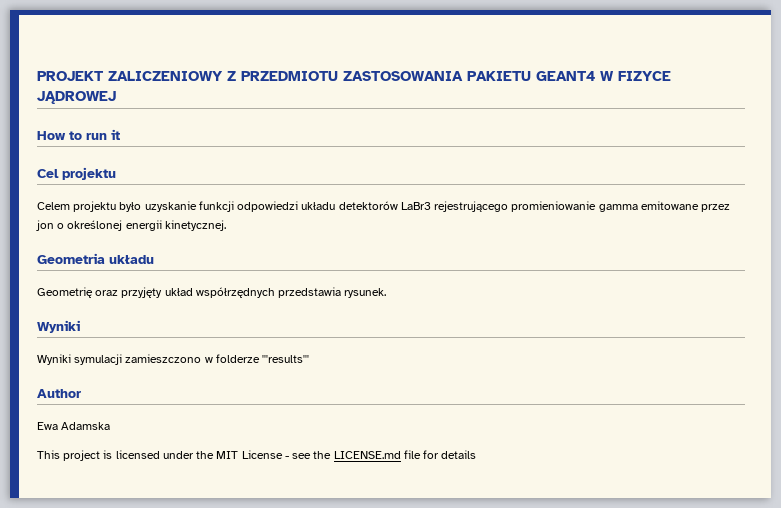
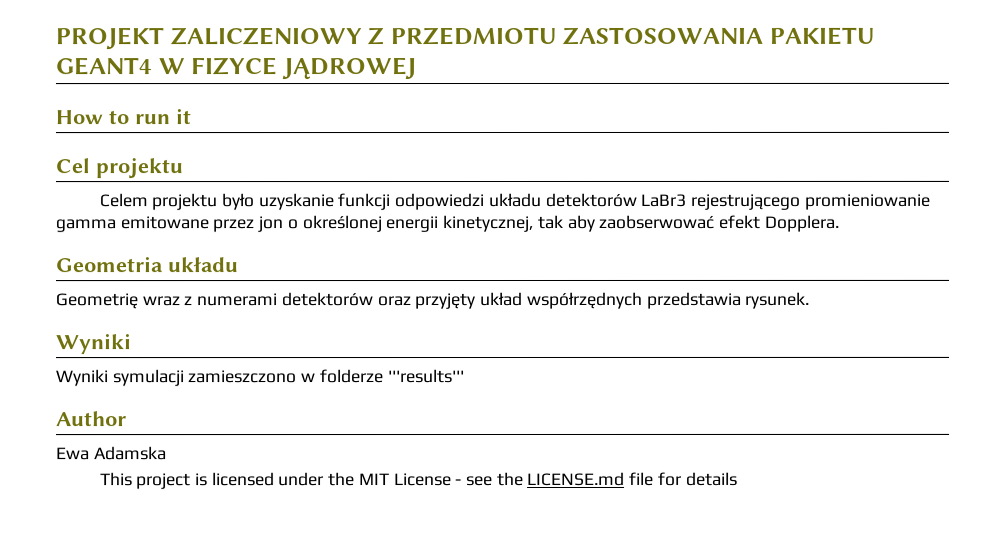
- Celem projektu było uzyskanie funkcji odpowiedzi układu detektorów LaBr3 rejestrującego promieniowanie gamma emitowane przez jon o określonej energii kinetycznej.
+ Celem projektu było uzyskanie funkcji odpowiedzi układu detektorów LaBr3 rejestrującego promieniowanie gamma emitowane przez jon o określonej energii kinetycznej, tak aby zaobserwować efekt Dopplera.
- Geometrię oraz przyjęty układ współrzędnych przedstawia rysunek.
+ Geometrię wraz z numerami detektorów oraz przyjęty układ współrzędnych przedstawia rysunek.

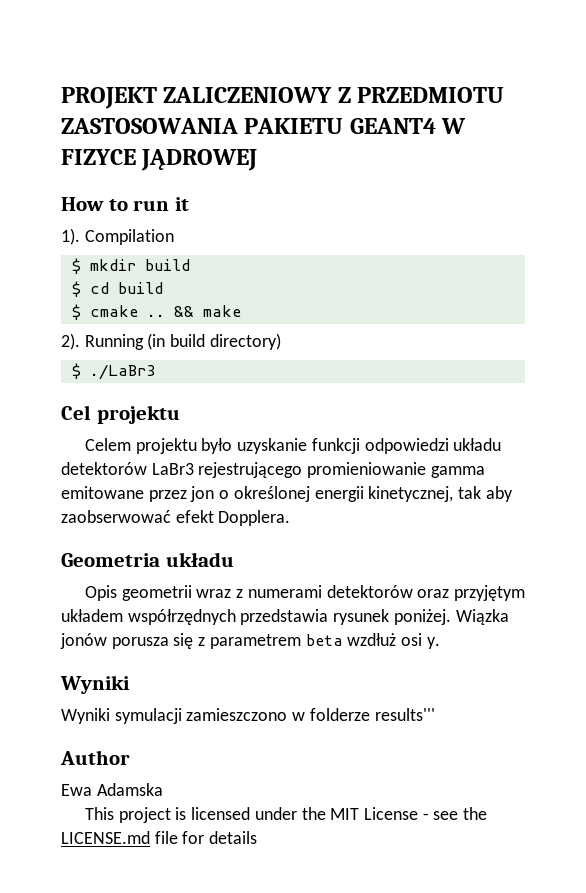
+ 1). Compilation
+ $ mkdir build
+ $ cd build
+ $ cmake .. && make
+ 2). Running (in build directory)
+ $ ./LaBr3
- Geometrię wraz z numerami detektorów oraz przyjęty układ współrzędnych przedstawia rysunek.
+ Opis geometrii wraz z numerami detektorów oraz przyjętym układem współrzędnych przedstawia rysunek poniżej. Wiązka jonów porusza się z parametrem beta wzdłuż osi y.
- Wyniki symulacji zamieszczono w folderze '''results'''
+ Wyniki symulacji zamieszczono w folderze results'''

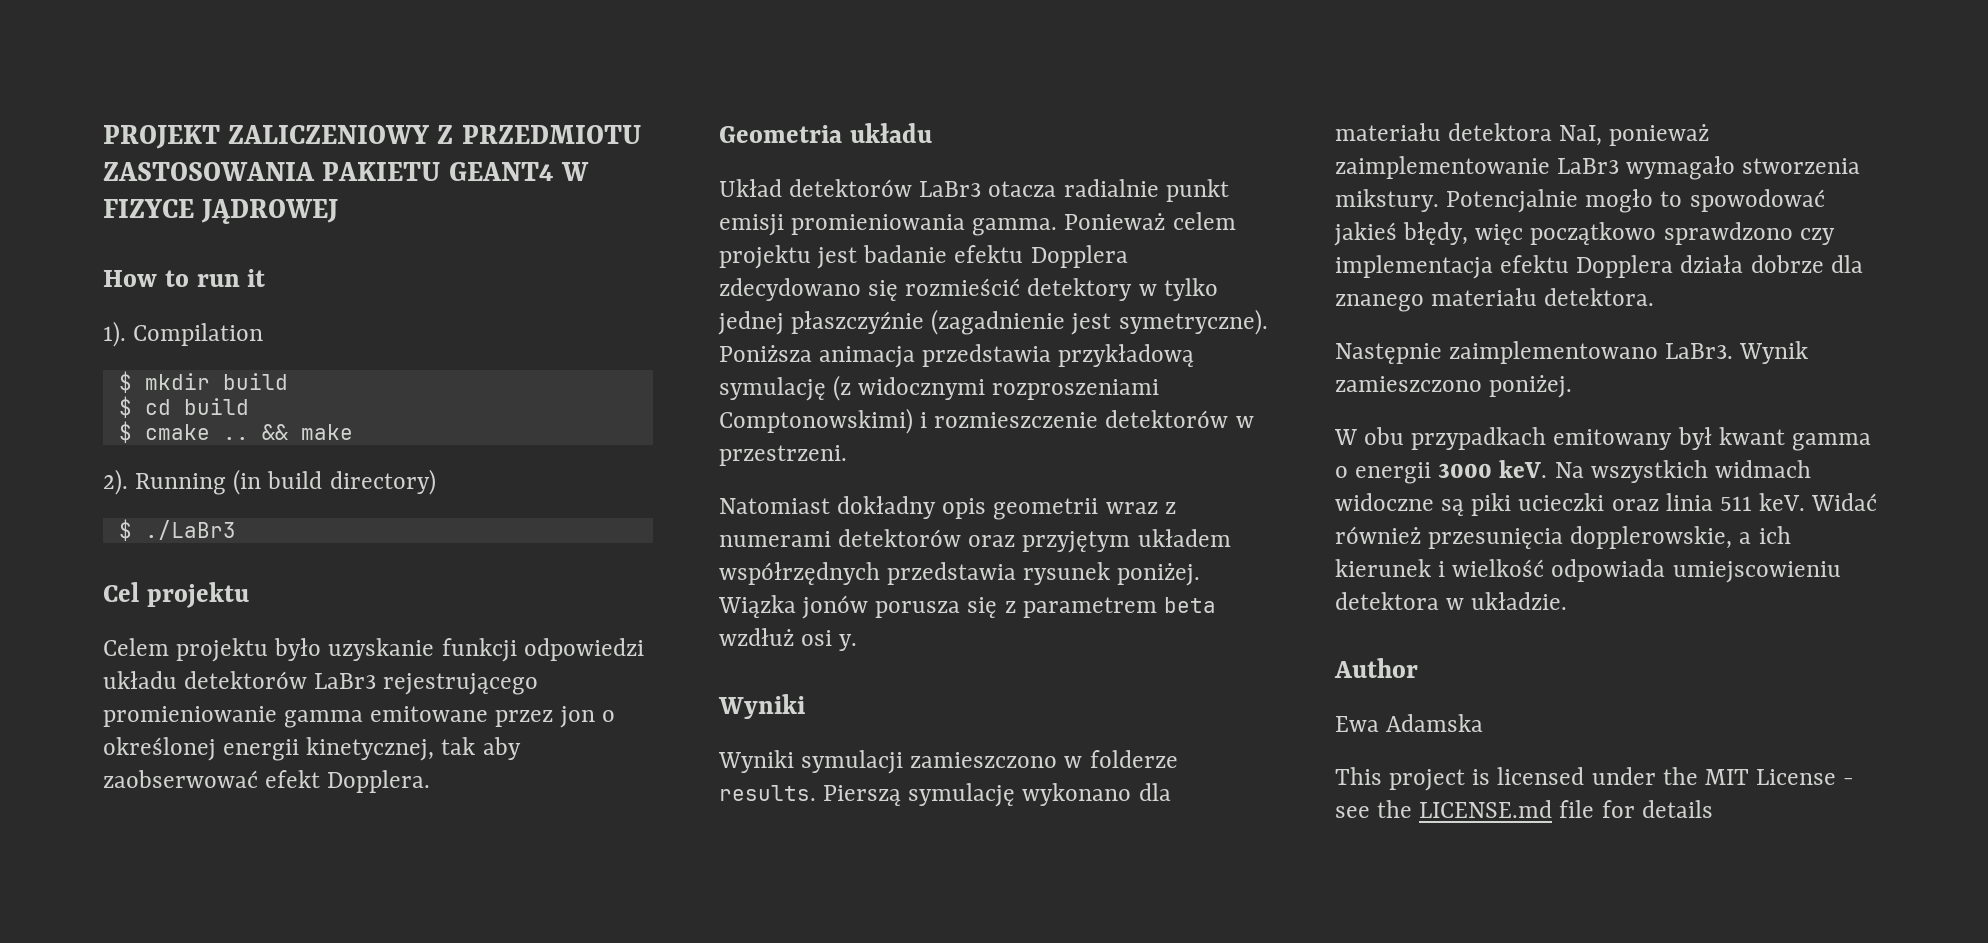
- Opis geometrii wraz z numerami detektorów oraz przyjętym układem współrzędnych przedstawia rysunek poniżej.
+ Układ detektorów LaBr3 otacza radialnie punkt emisji promieniowania gamma. Ponieważ celem projektu jest badanie efektu Dopplera zdecydowano się rozmieścić detektory w tylko jednej płaszczyźnie (zagadnienie jest symetryczne). Poniższa animacja przedstawia przykładową symulację (z widocznymi rozproszeniami Comptonowskimi) i rozmieszczenie detektorów w przestrzeni.
+ Natomiast dokładny opis geometrii wraz z numerami detektorów oraz przyjętym układem współrzędnych przedstawia rysunek poniżej.
- Wyniki symulacji zamieszczono w folderze results'''
+ Wyniki symulacji zamieszczono w folderze results. Pierszą symulację wykonano dla materiału detektora NaI, ponieważ zaimplementowanie LaBr3 wymagało stworzenia mikstury. Potencjalnie mogło to spowodować jakieś błędy, więc początkowo sprawdzono czy implementacja efektu Dopplera działa dobrze dla znanego materiału detektora.
+ Następnie zaimplementowano LaBr3. Wynik zamieszczono poniżej.
+ W obu przypadkach emitowany był kwant gamma o energii 3000 keV. Na wszystkich widmach widoczne są piki ucieczki oraz linia 511 keV. Widać również przesunięcia dopplerowskie, a ich kierunek i wielkość odpowiada umiejscowieniu detektora w układzie.

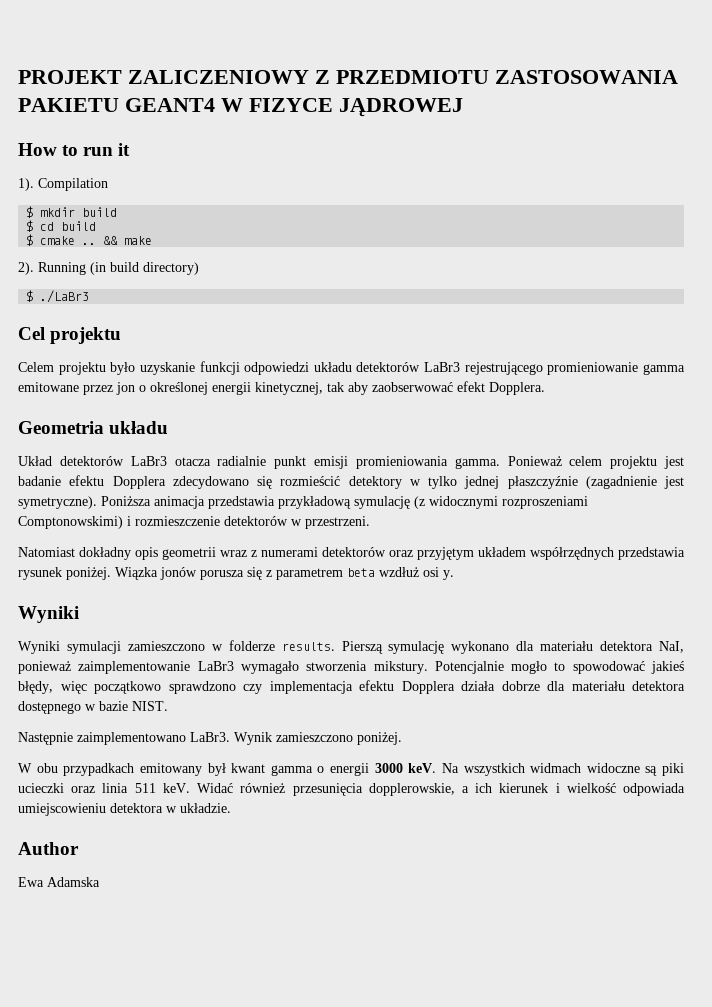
- Potencjalnie mogło to spowodować jakieś błędy, więc początkowo sprawdzono czy implementacja efektu Dopplera działa dobrze dla znanego materiału detektora.
+ Potencjalnie mogło to spowodować jakieś błędy, więc początkowo sprawdzono czy implementacja efektu Dopplera działa dobrze dla materiału detektora dostępnego w bazie NIST.
- This project is licensed under the MIT License - see the LICENSE.md file for details

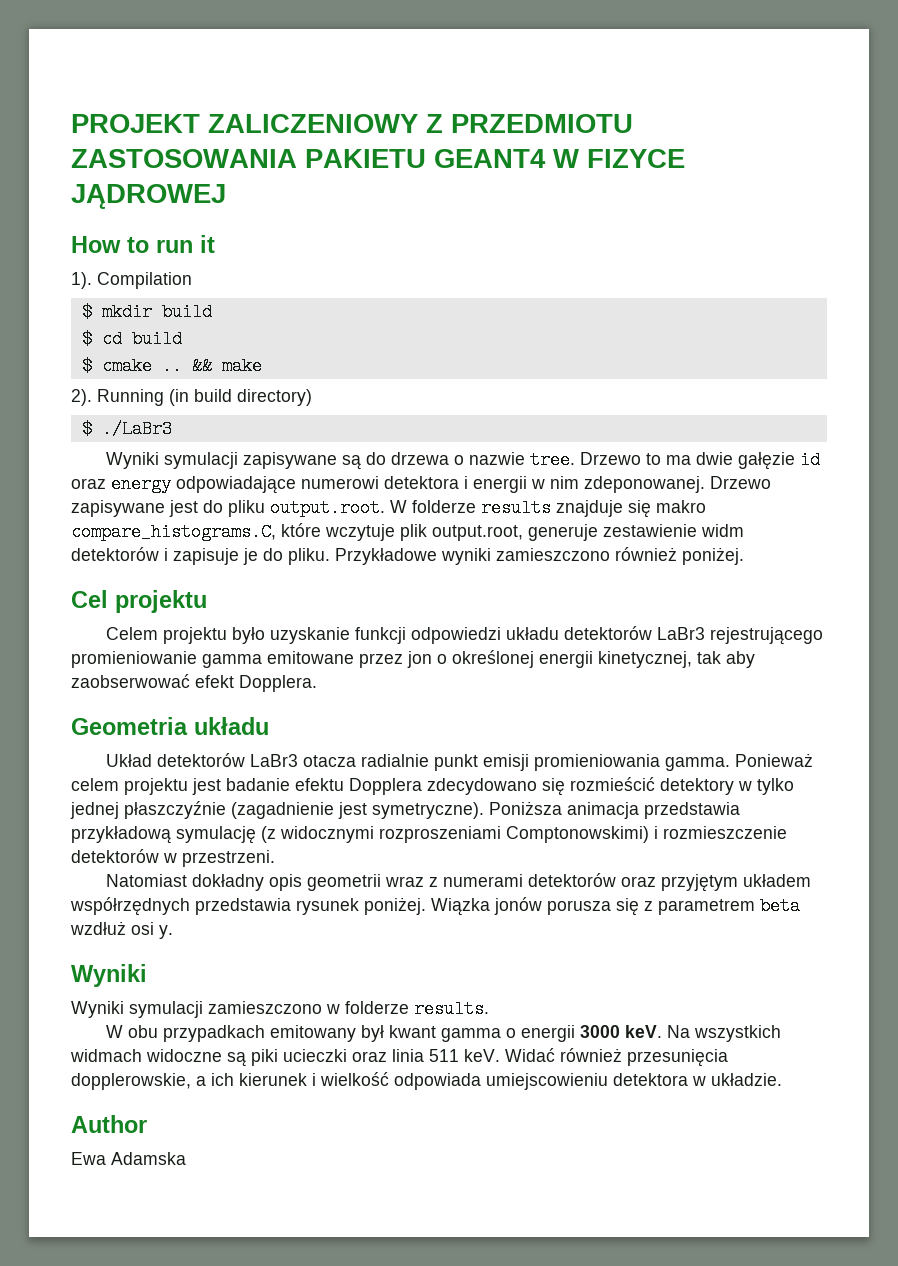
+ Wyniki symulacji zapisywane są do drzewa o nazwie tree. Drzewo to ma dwie gałęzie id oraz energy odpowiadające numerowi detektora i energii w nim zdeponowanej. Drzewo zapisywane jest do pliku output.root. W folderze results znajduje się makro compare_histograms.C, które wczytuje plik output.root, generuje zestawienie widm detektorów i zapisuje je do pliku. Przykładowe wyniki zamieszczono również poniżej.
- Pierszą symulację wykonano dla materiału detektora NaI, ponieważ zaimplementowanie LaBr3 wymagało stworzenia mikstury. Potencjalnie mogło to spowodować jakieś błędy, więc początkowo sprawdzono czy implementacja efektu Dopplera działa dobrze dla materiału detektora dostępnego w bazie NIST.
- Następnie zaimplementowano LaBr3. Wynik zamieszczono poniżej.

